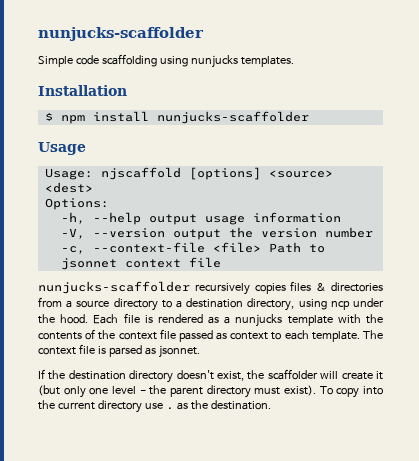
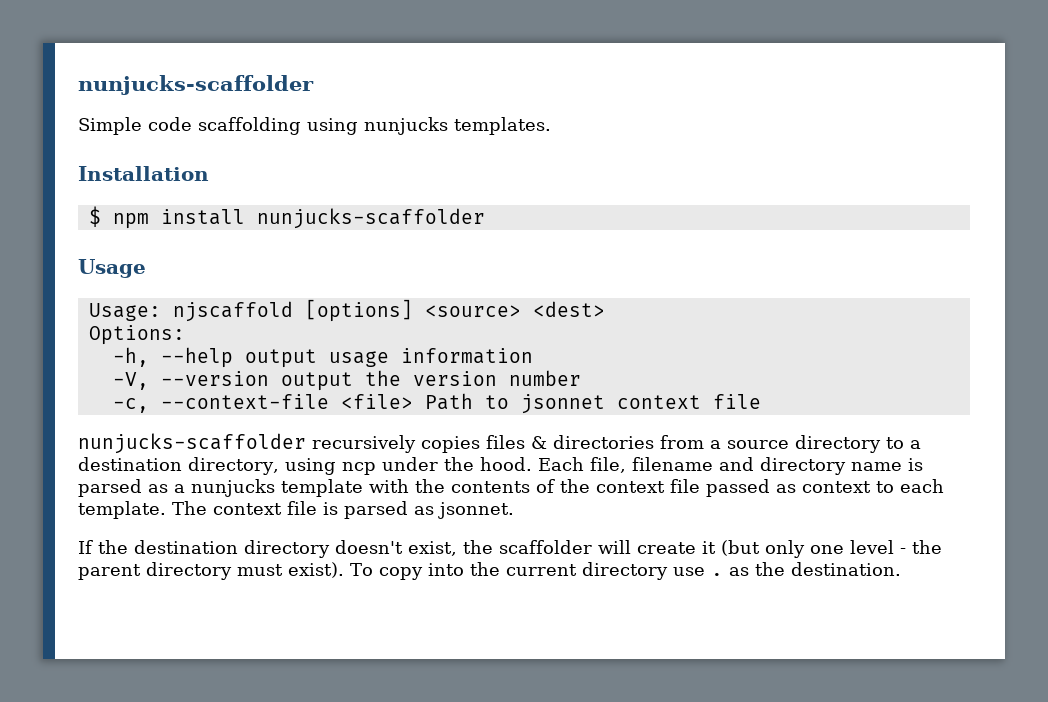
- Each file is rendered as a nunjucks template with the contents of the context file passed as context to each template.
+ Each file, filename and directory name is parsed as a nunjucks template with the contents of the context file passed as context to each template.

